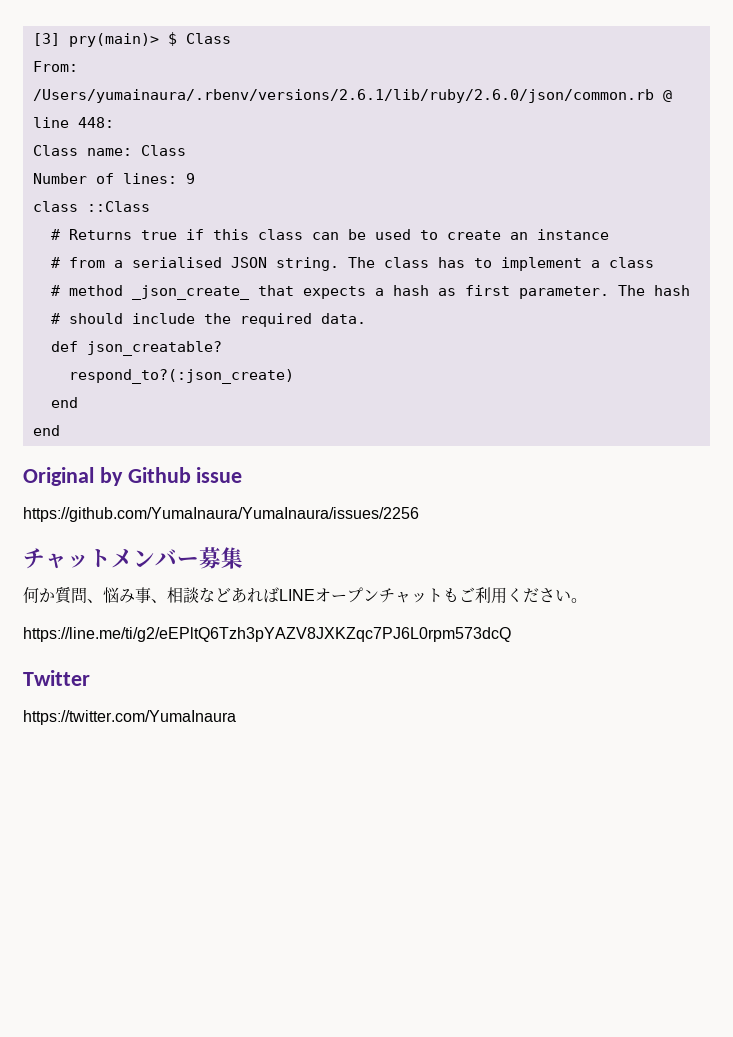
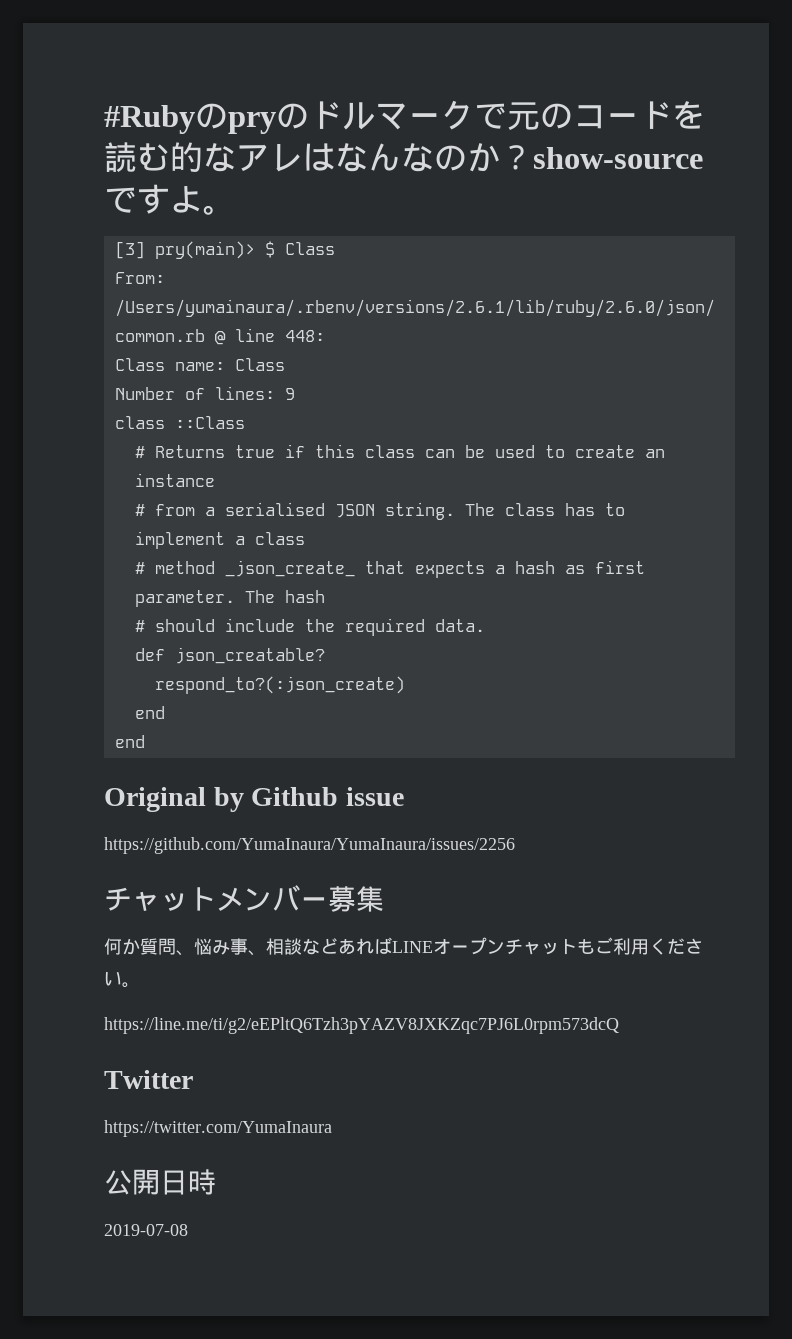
+ #Rubyのpryのドルマークで元のコードを読む的なアレはなんなのか？show-sourceですよ。
+ 公開日時
+ 2019-07-08

